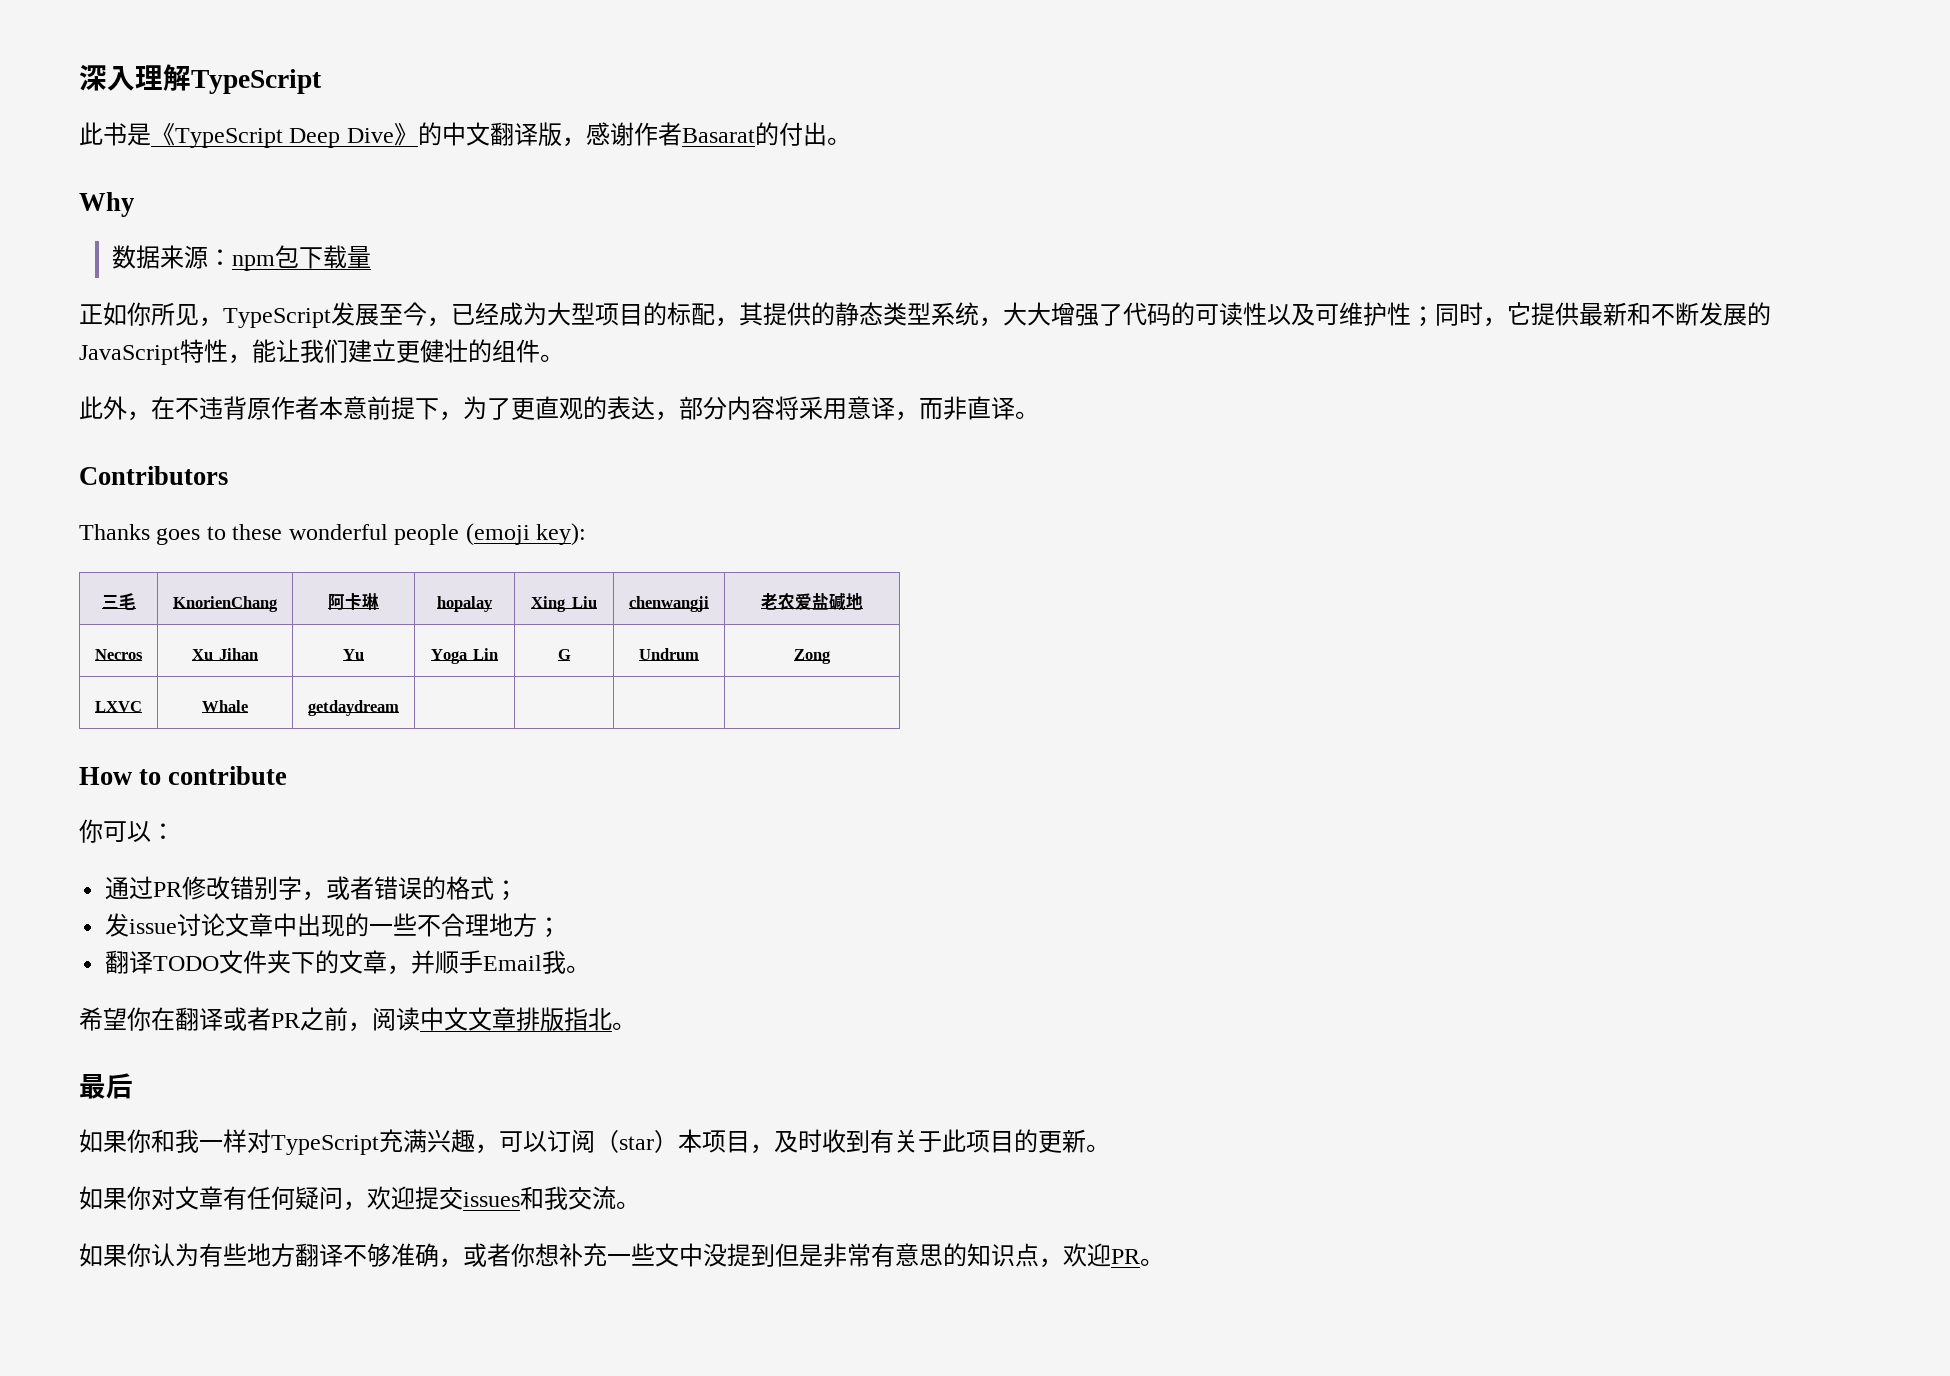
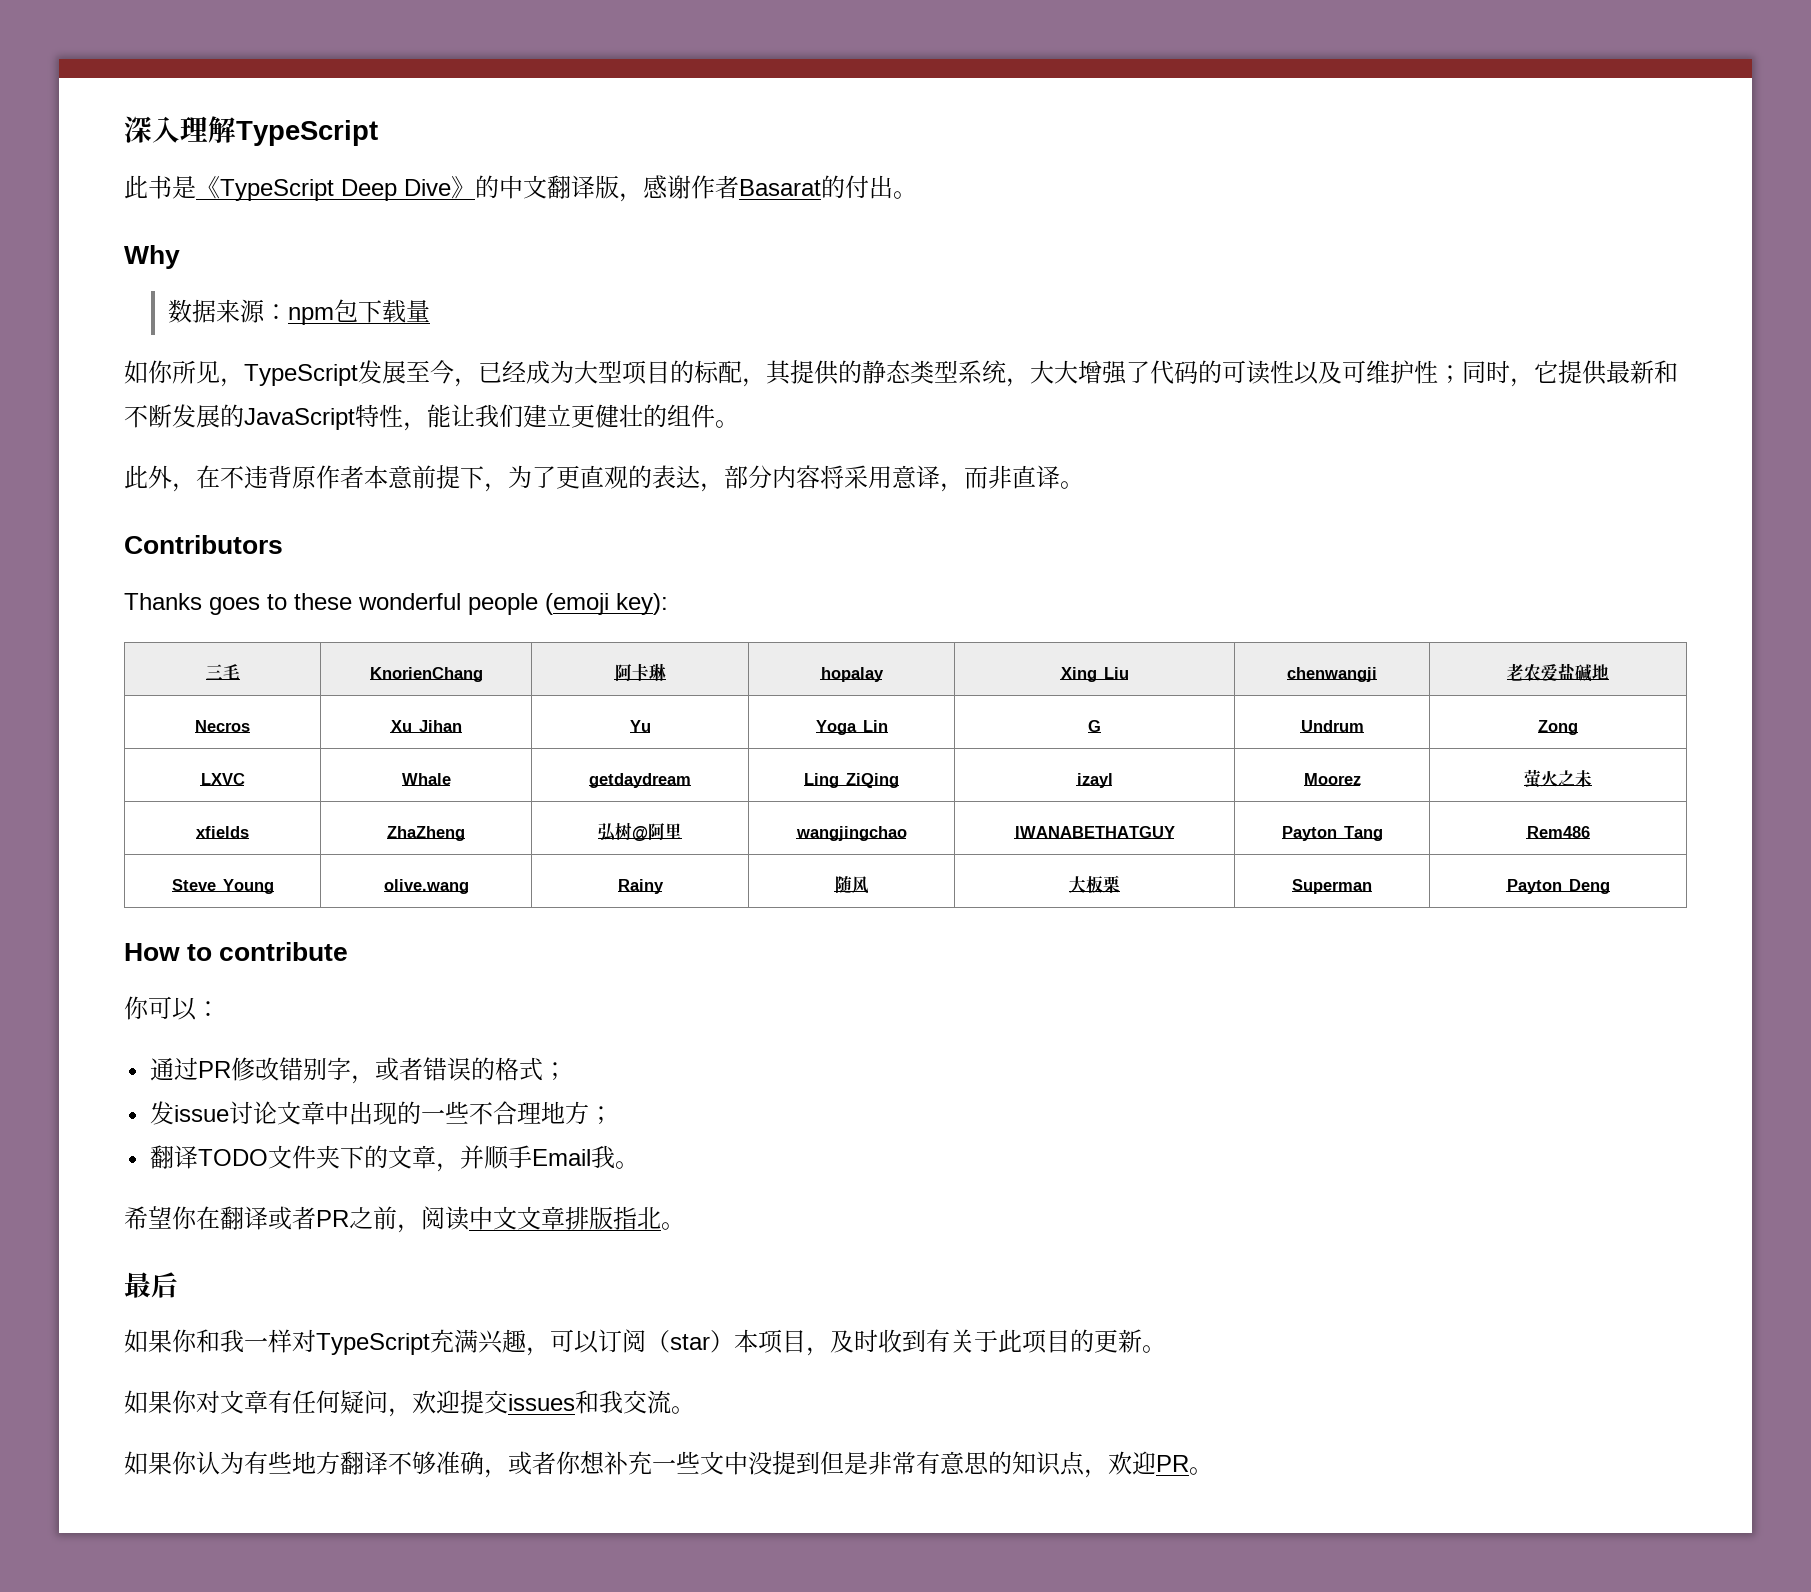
- 正如你所见，TypeScript发展至今，已经成为大型项目的标配，其提供的静态类型系统，大大增强了代码的可读性以及可维护性；同时，它提供最新和不断发展的JavaScript特性，能让我们建立更健壮的组件。
+ 如你所见，TypeScript发展至今，已经成为大型项目的标配，其提供的静态类型系统，大大增强了代码的可读性以及可维护性；同时，它提供最新和不断发展的JavaScript特性，能让我们建立更健壮的组件。
- LXVC | Whale | getdaydream | | | |
+ LXVC | Whale | getdaydream | Ling ZiQing | izayl | Moorez | 萤火之未
+ xfields | ZhaZheng | 弘树@阿里 | wangjingchao | IWANABETHATGUY | Payton Tang | Rem486
+ Steve Young | olive.wang | Rainy | 随风 | 大板栗 | Superman | Payton Deng

